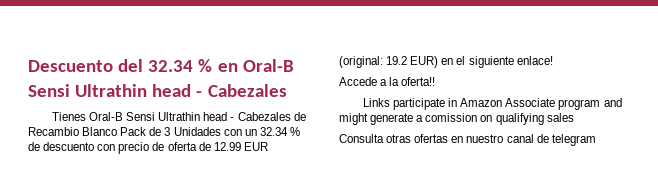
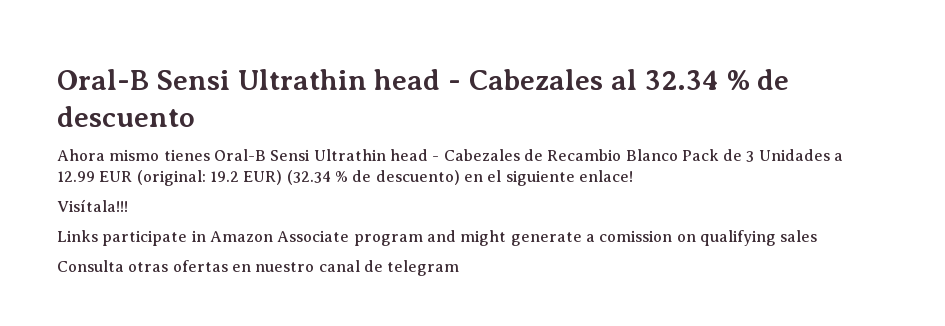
- Descuento del 32.34 % en Oral-B Sensi Ultrathin head - Cabezales
- Tienes Oral-B Sensi Ultrathin head - Cabezales de Recambio Blanco Pack de 3 Unidades con un 32.34 % de descuento con precio de oferta de 12.99 EUR (original: 19.2 EUR) en el siguiente enlace!
+ Oral-B Sensi Ultrathin head - Cabezales al 32.34 % de descuento
+ Ahora mismo tienes Oral-B Sensi Ultrathin head - Cabezales de Recambio Blanco Pack de 3 Unidades a 12.99 EUR (original: 19.2 EUR) (32.34 % de descuento) en el siguiente enlace!
- Accede a la oferta!!
+ Visítala!!!

